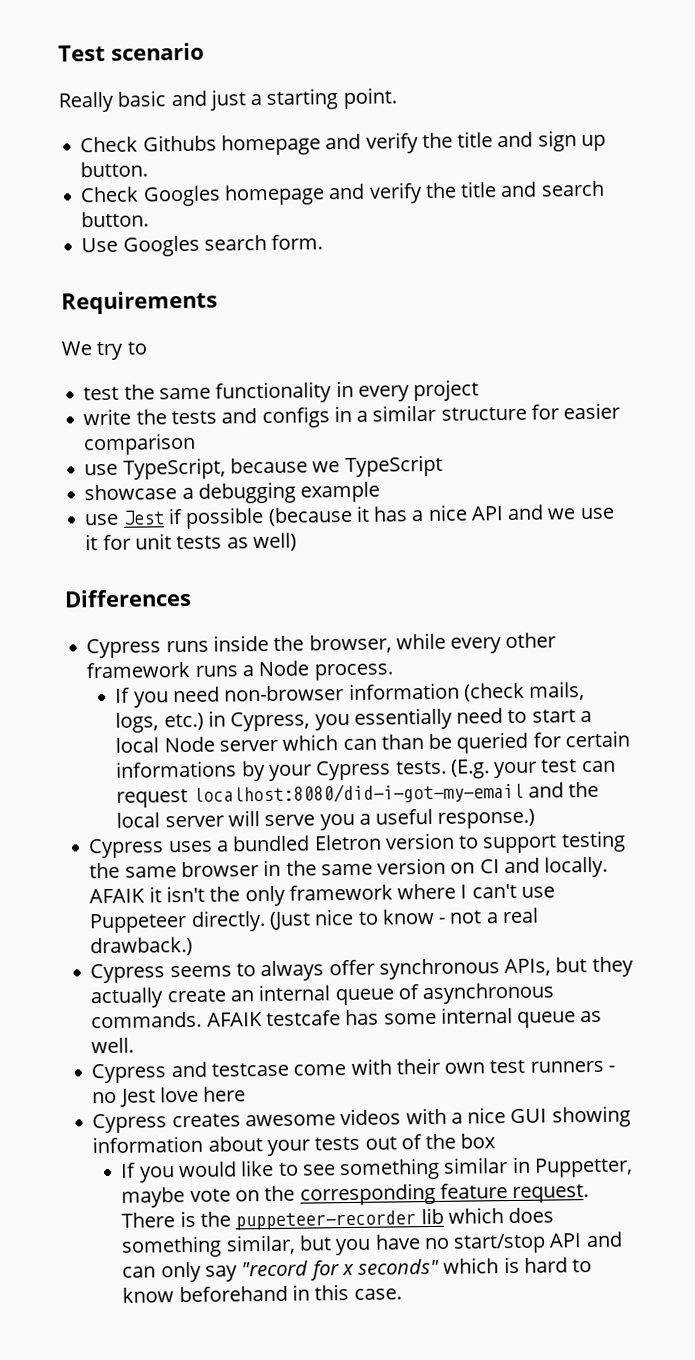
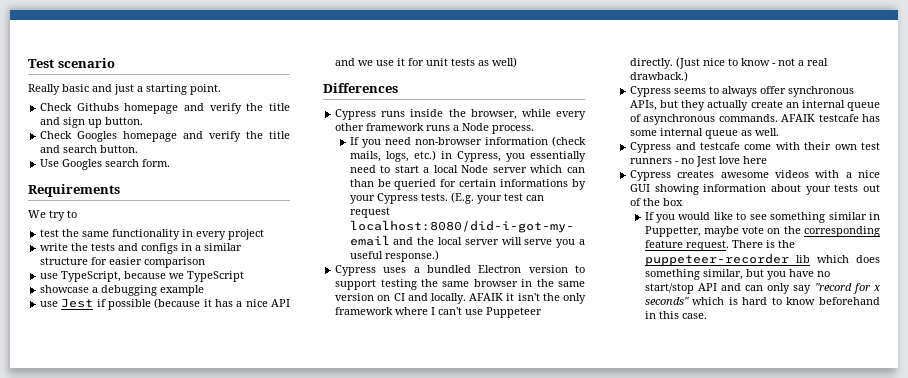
- Cypress uses a bundled Eletron version to support testing the same browser in the same version on CI and locally.
+ Cypress uses a bundled Electron version to support testing the same browser in the same version on CI and locally.
- Cypress and testcase come with their own test runners - no Jest love here
+ Cypress and testcafe come with their own test runners - no Jest love here

